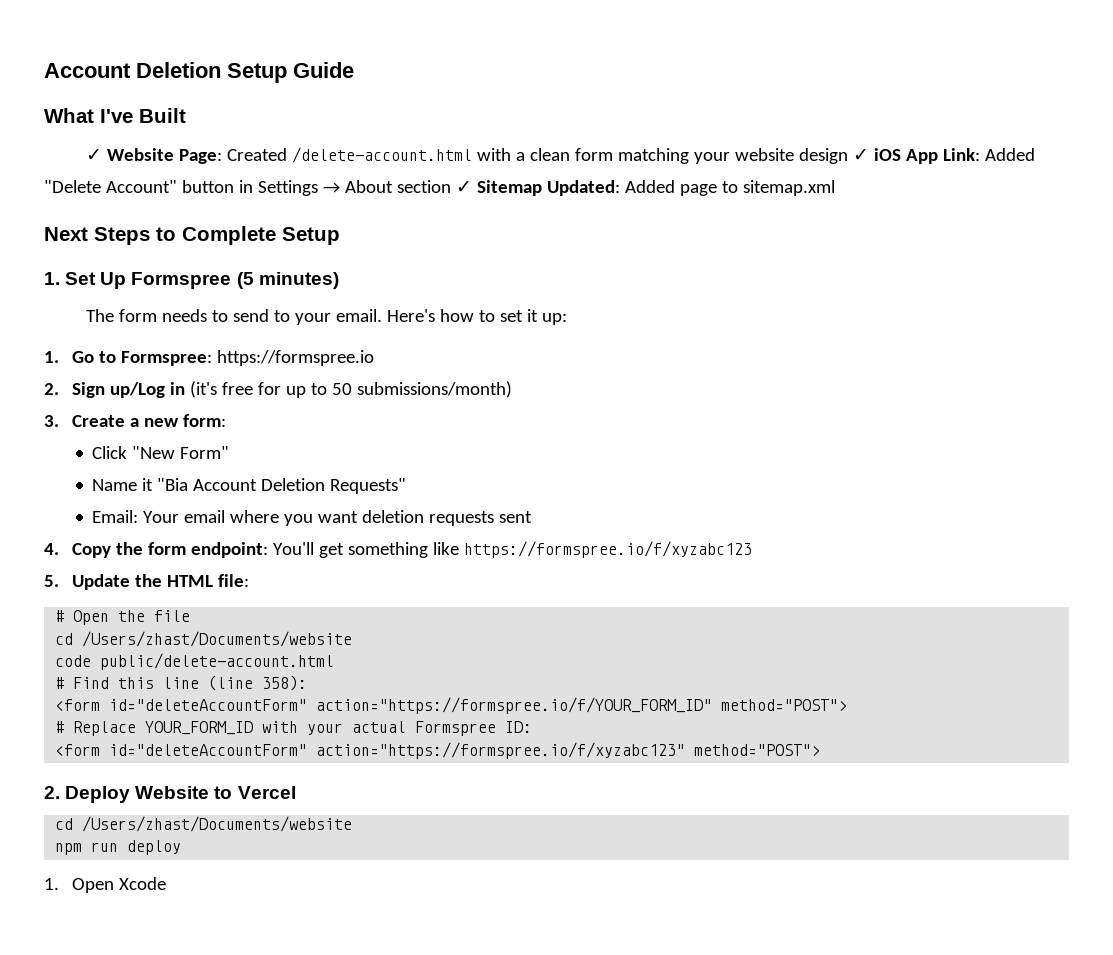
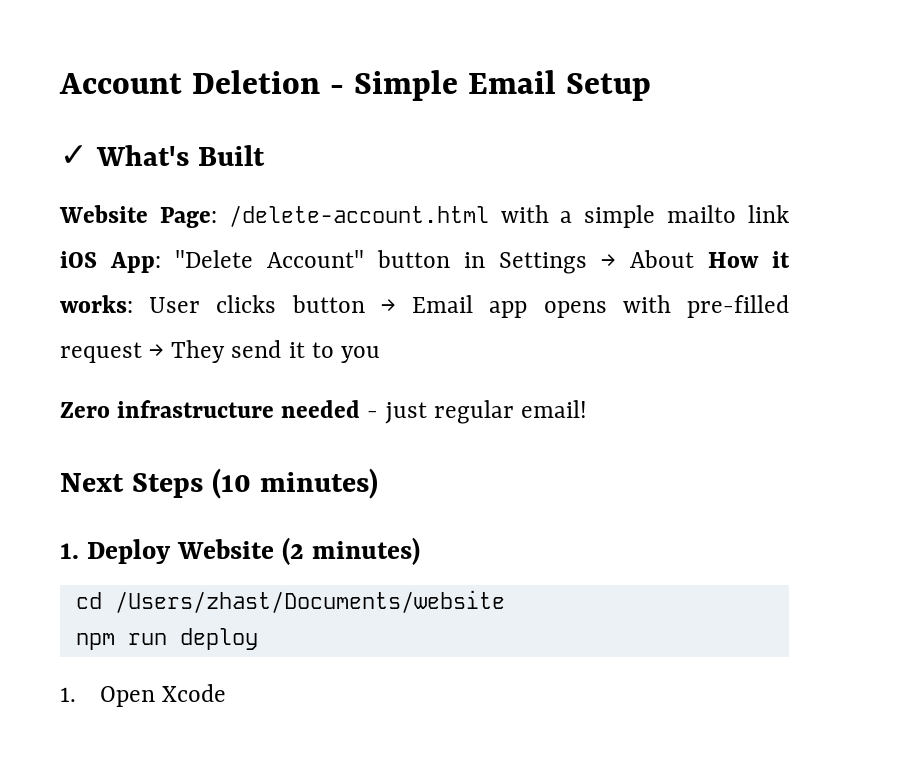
- Account Deletion Setup Guide
- What I've Built
+ Account Deletion - Simple Email Setup
+ ✓ What's Built
- ✓ Website Page: Created /delete-account.html with a clean form matching your website design ✓ iOS App Link: Added "Delete Account" button in Settings → About section ✓ Sitemap Updated: Added page to sitemap.xml
- Next Steps to Complete Setup
- 1. Set Up Formspree (5 minutes)
- The form needs to send to your email. Here's how to set it up:
- 1. Go to Formspree: https://formspree.io
- 2. Sign up/Log in (it's free for up to 50 submissions/month)
- 3. Create a new form:
- Click "New Form"
- Name it "Bia Account Deletion Requests"
- Email: Your email where you want deletion requests sent
- 4. Copy the form endpoint: You'll get something like https://formspree.io/f/xyzabc123
- 5. Update the HTML file:
- # Open the file
- cd /Users/zhast/Documents/website
- code public/delete-account.html
- # Find this line (line 358):
- <form id="deleteAccountForm" action="https://formspree.io/f/YOUR_FORM_ID" method="POST">
- # Replace YOUR_FORM_ID with your actual Formspree ID:
- <form id="deleteAccountForm" action="https://formspree.io/f/xyzabc123" method="POST">
- 2. Deploy Website to Vercel
+ Website Page: /delete-account.html with a simple mailto link iOS App: "Delete Account" button in Settings → About How it works: User clicks button → Email app opens with pre-filled request → They send it to you
+ Zero infrastructure needed - just regular email!
+ Next Steps (10 minutes)
+ 1. Deploy Website (2 minutes)

